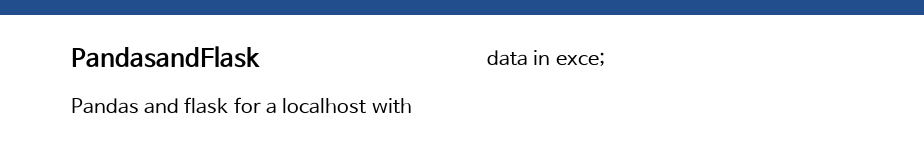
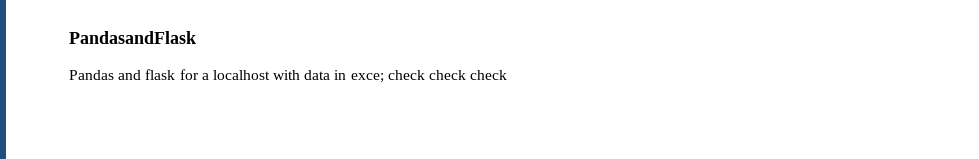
- Pandas and flask for a localhost with data in exce;
+ Pandas and flask for a localhost with data in exce; check check check

